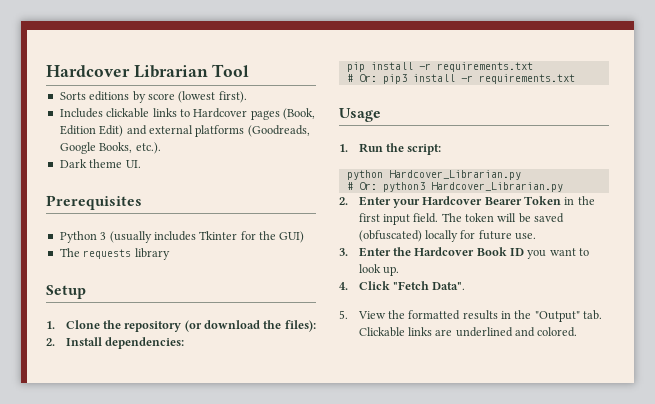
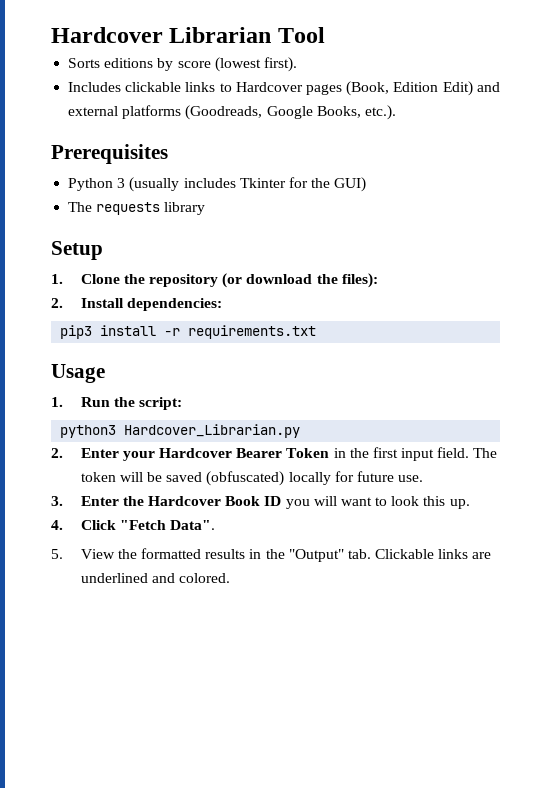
- Dark theme UI.
- pip install -r requirements.txt
- # Or: pip3 install -r requirements.txt
+ pip3 install -r requirements.txt
- python Hardcover_Librarian.py
- # Or: python3 Hardcover_Librarian.py
+ python3 Hardcover_Librarian.py
- 3. Enter the Hardcover Book ID you want to look up.
+ 3. Enter the Hardcover Book ID you will want to look this up.

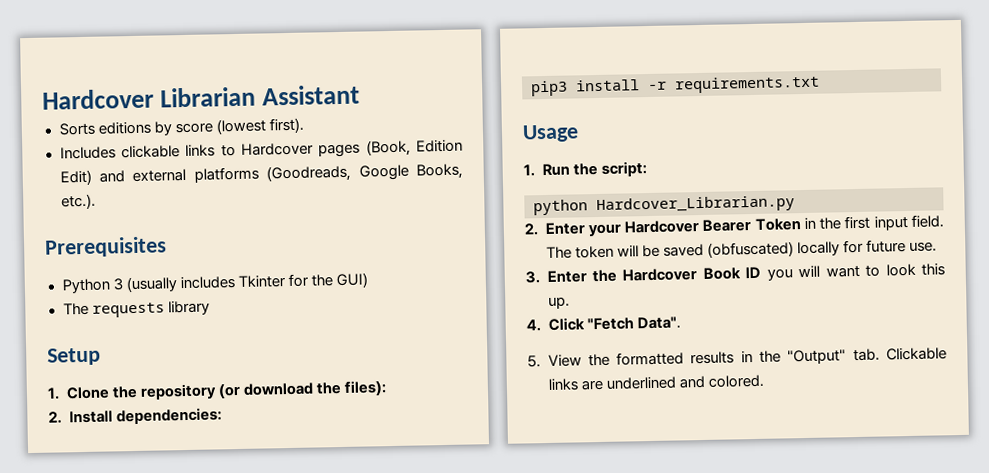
- Hardcover Librarian Tool
+ Hardcover Librarian Assistant
- python3 Hardcover_Librarian.py
+ python Hardcover_Librarian.py

